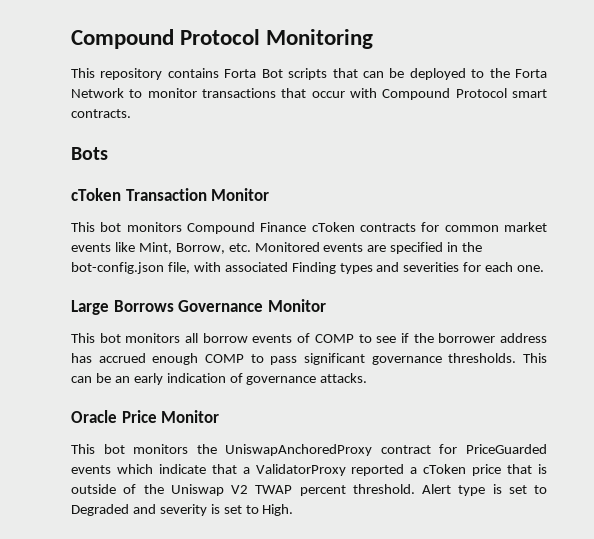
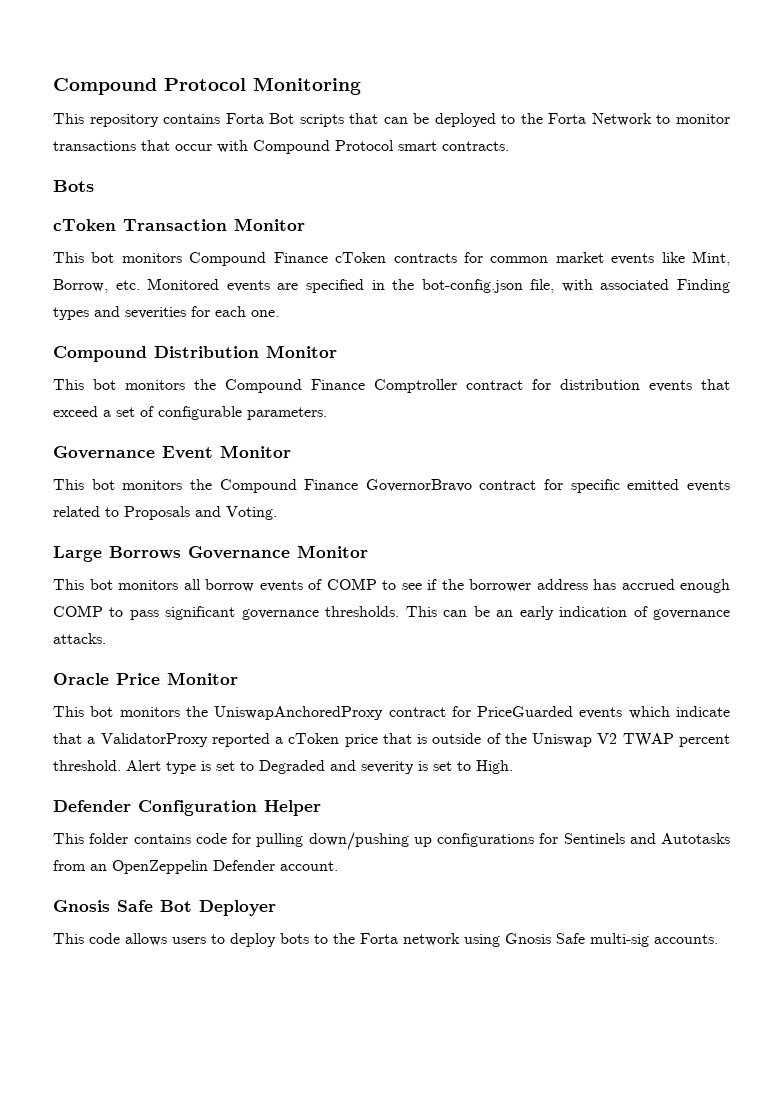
+ Compound Distribution Monitor
+ This bot monitors the Compound Finance Comptroller contract for distribution events that exceed a set of configurable parameters.
+ Governance Event Monitor
+ This bot monitors the Compound Finance GovernorBravo contract for specific emitted events related to Proposals and Voting.
+ Defender Configuration Helper
+ This folder contains code for pulling down/pushing up configurations for Sentinels and Autotasks from an OpenZeppelin Defender account.
+ Gnosis Safe Bot Deployer
+ This code allows users to deploy bots to the Forta network using Gnosis Safe multi-sig accounts.

